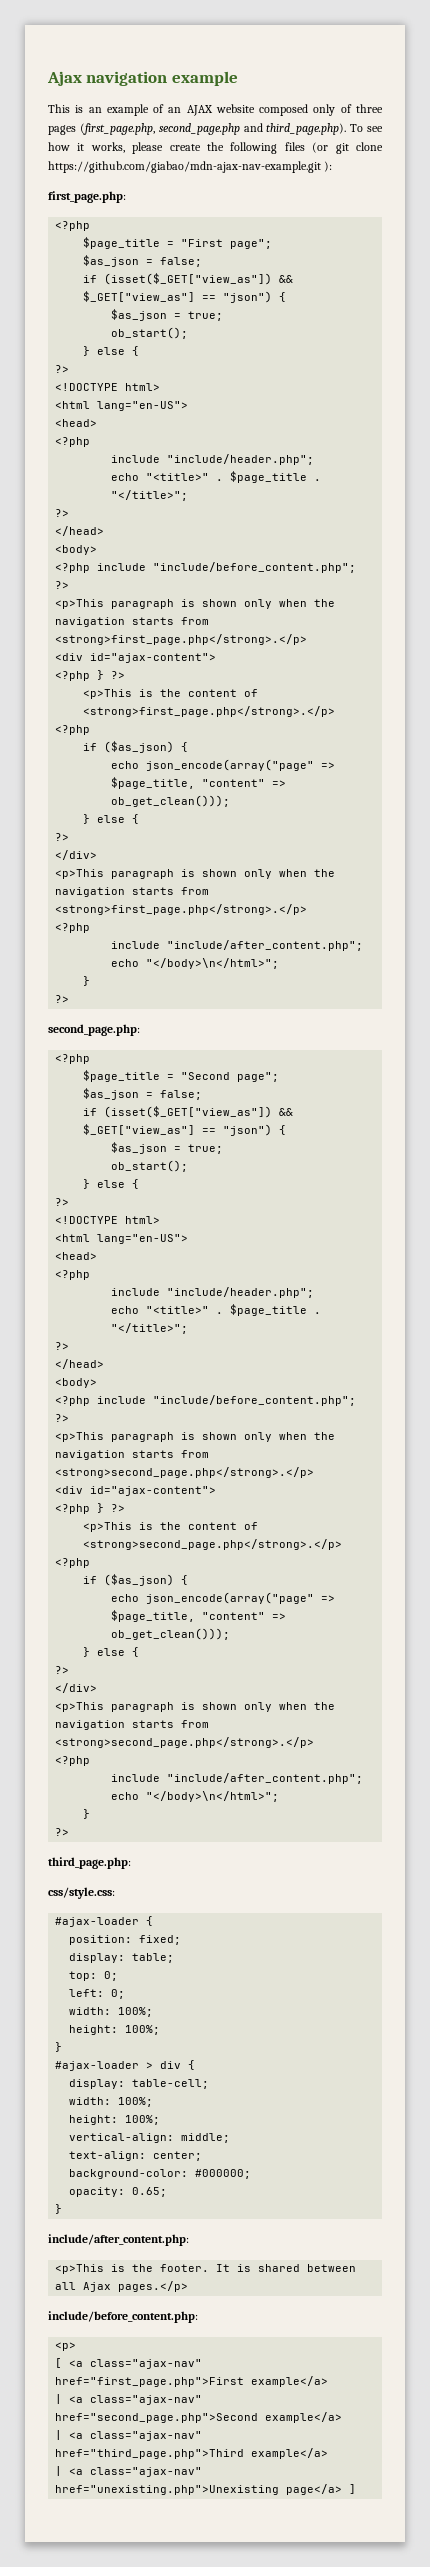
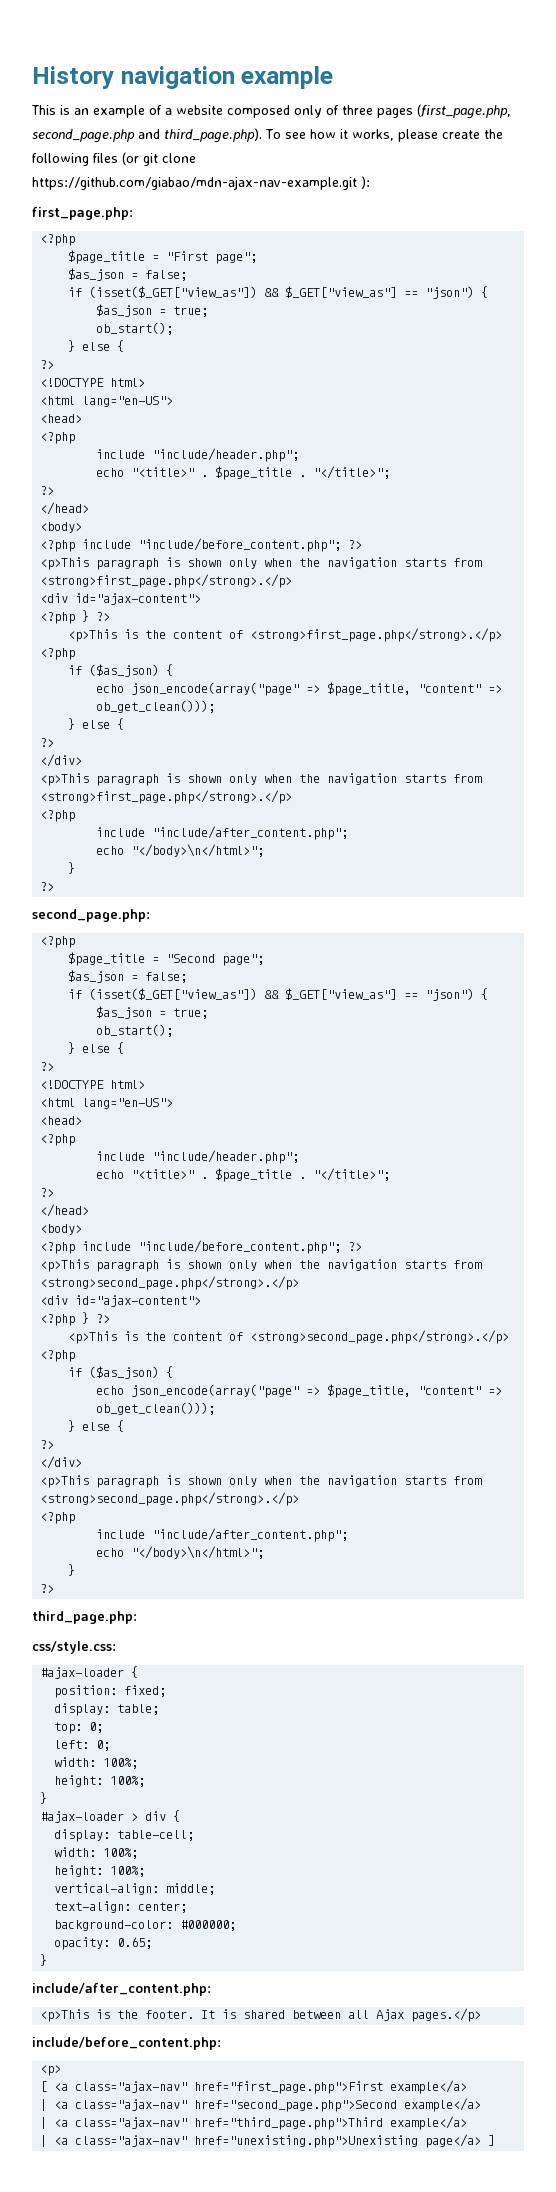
- Ajax navigation example
+ History navigation example
- This is an example of an AJAX website composed only of three pages (first_page.php, second_page.php and third_page.php). To see how it works, please create the following files (or git clone https://github.com/giabao/mdn-ajax-nav-example.git ):
+ This is an example of a website composed only of three pages (first_page.php, second_page.php and third_page.php). To see how it works, please create the following files (or git clone https://github.com/giabao/mdn-ajax-nav-example.git ):

